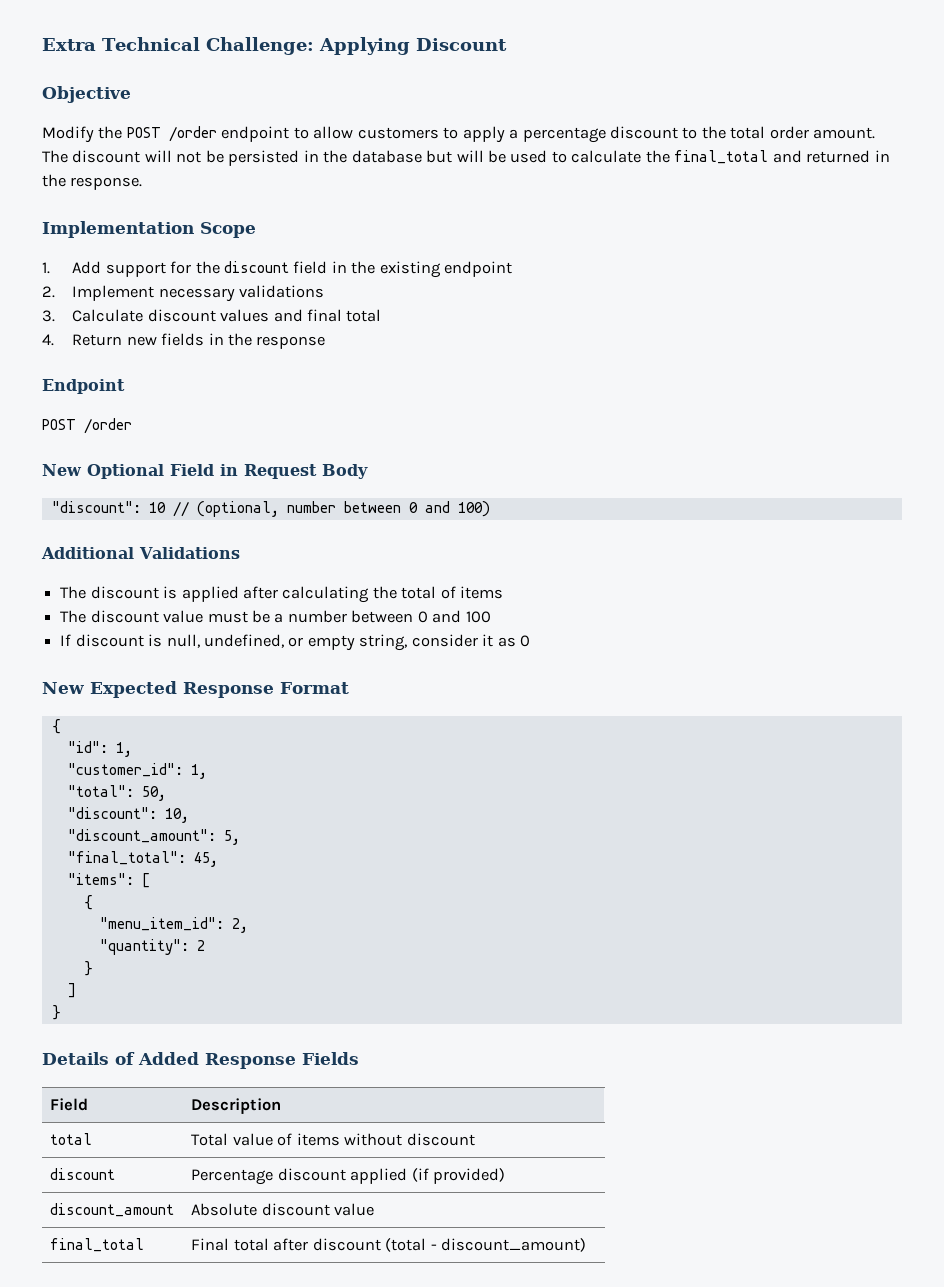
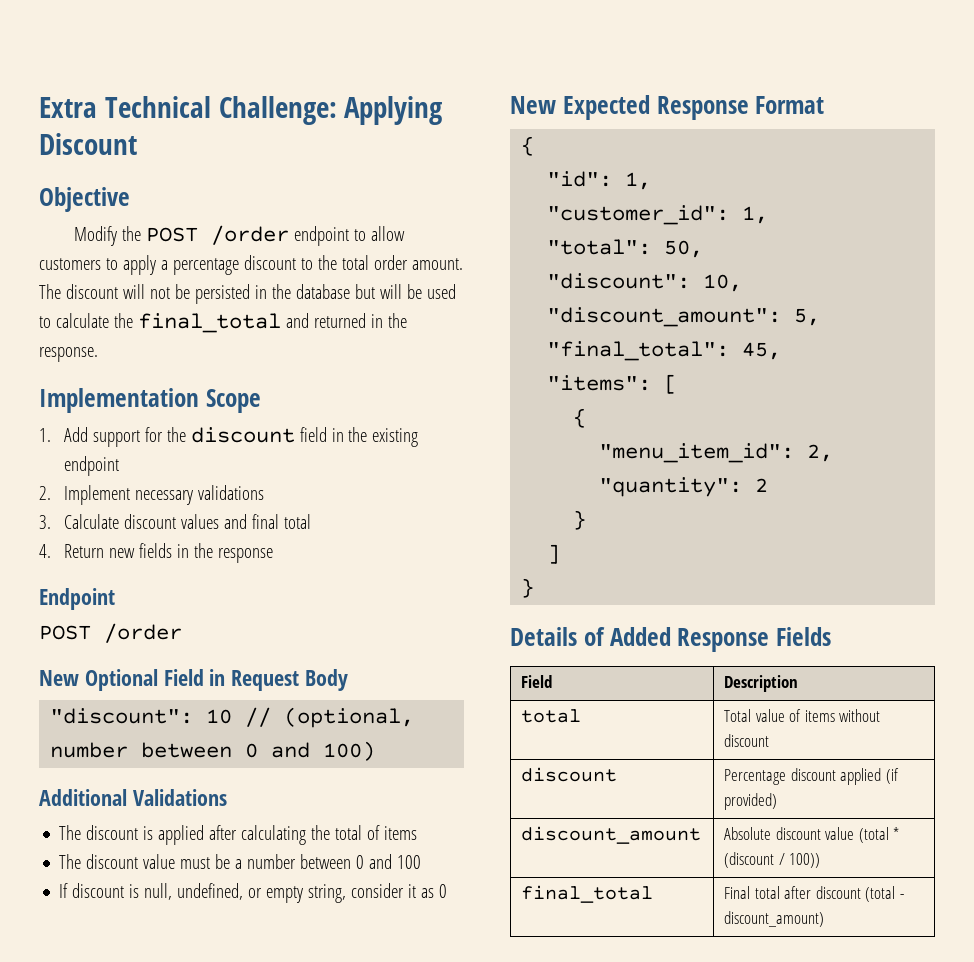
- discount_amount | Absolute discount value
+ discount_amount | Absolute discount value (total * (discount / 100))

